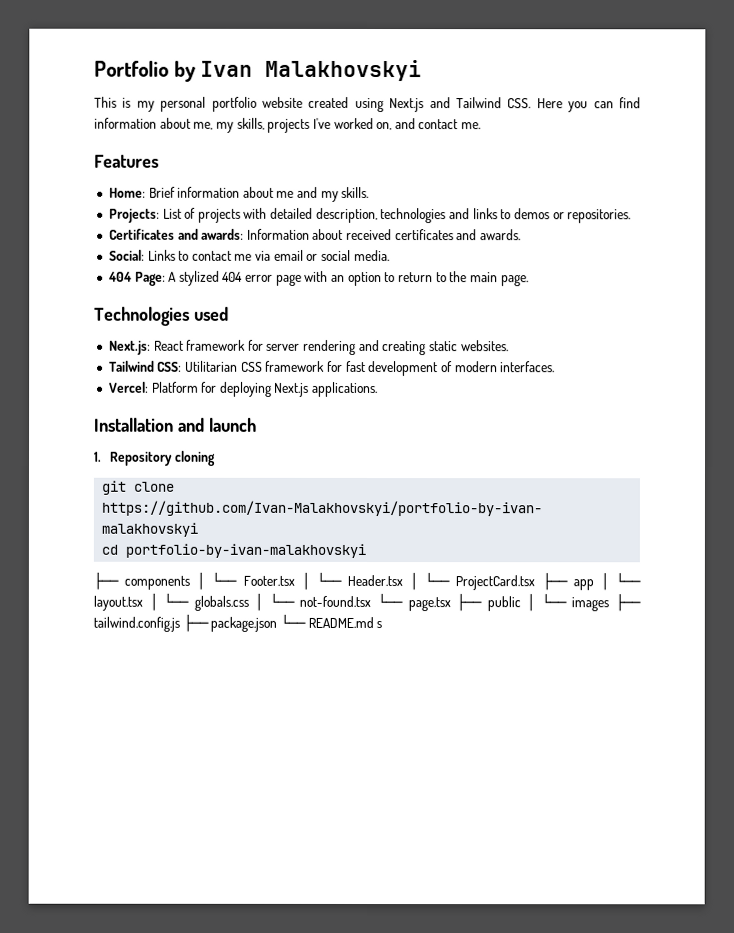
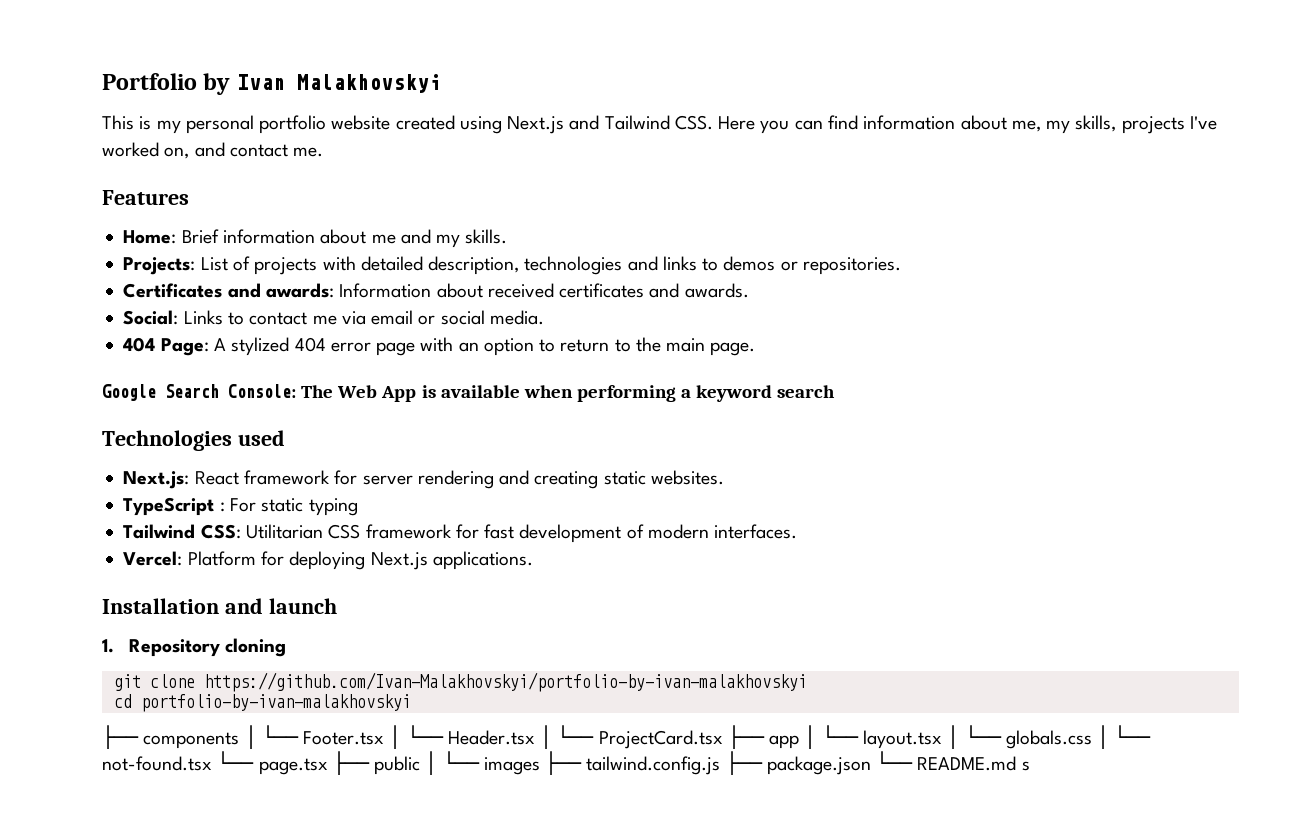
+ Google Search Console: The Web App is available when performing a keyword search
+ TypeScript : For static typing

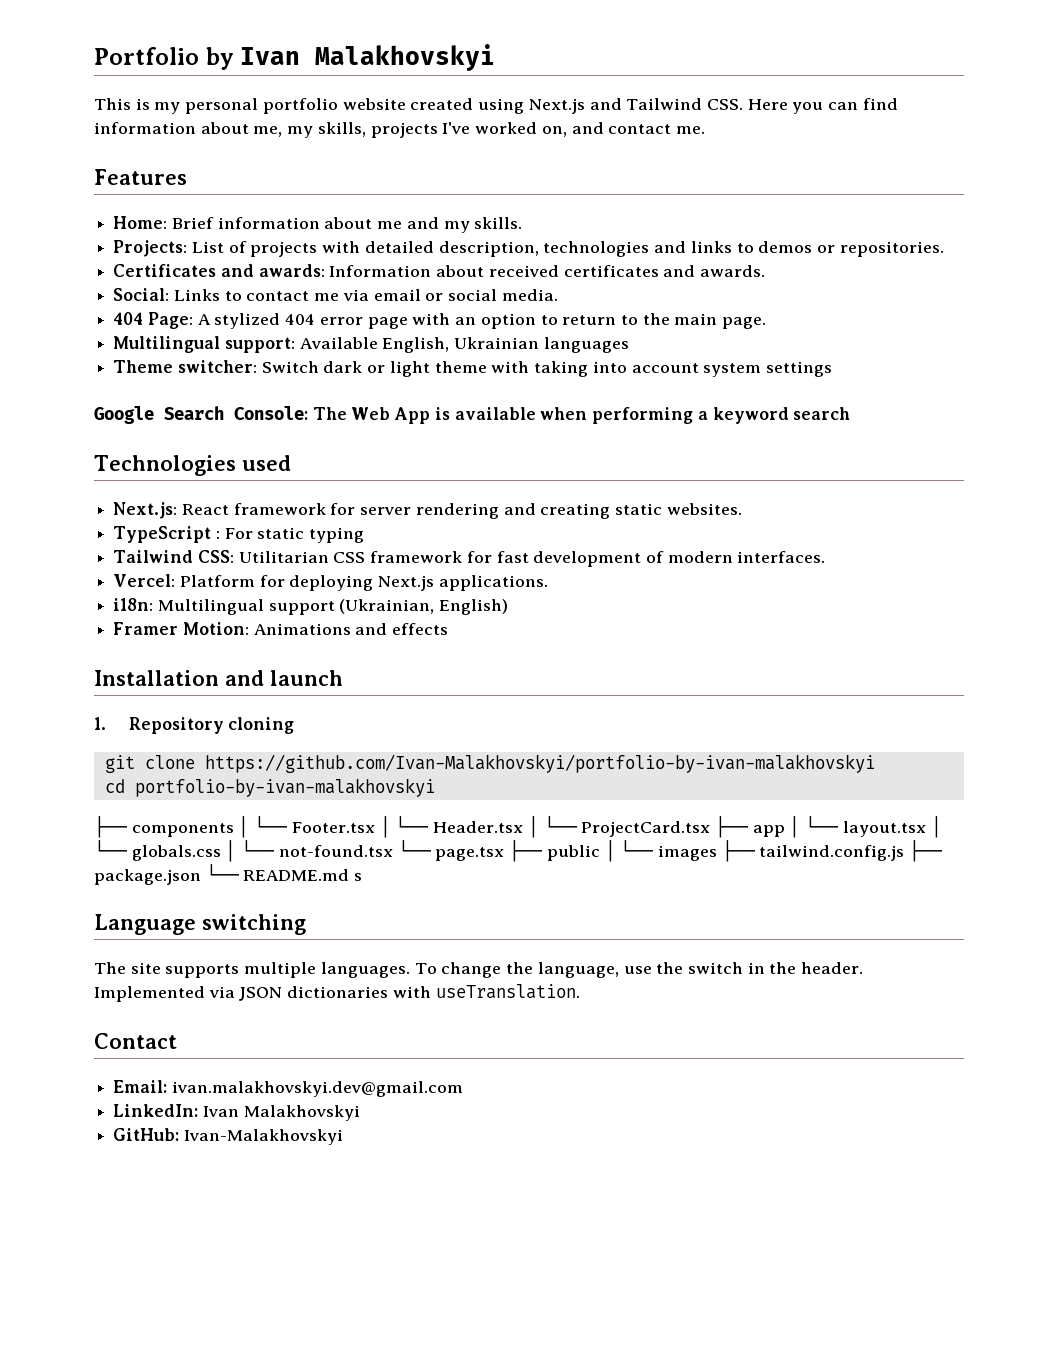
+ Multilingual support: Available English, Ukrainian languages
+ Theme switcher: Switch dark or light theme with taking into account system settings
+ i18n: Multilingual support (Ukrainian, English)
+ Framer Motion: Animations and effects
+ Language switching
+ The site supports multiple languages. To change the language, use the switch in the header. Implemented via JSON dictionaries with useTranslation.
+ Contact
+ Email: ivan.malakhovskyi.dev@gmail.com
+ LinkedIn: Ivan Malakhovskyi
+ GitHub: Ivan-Malakhovskyi

